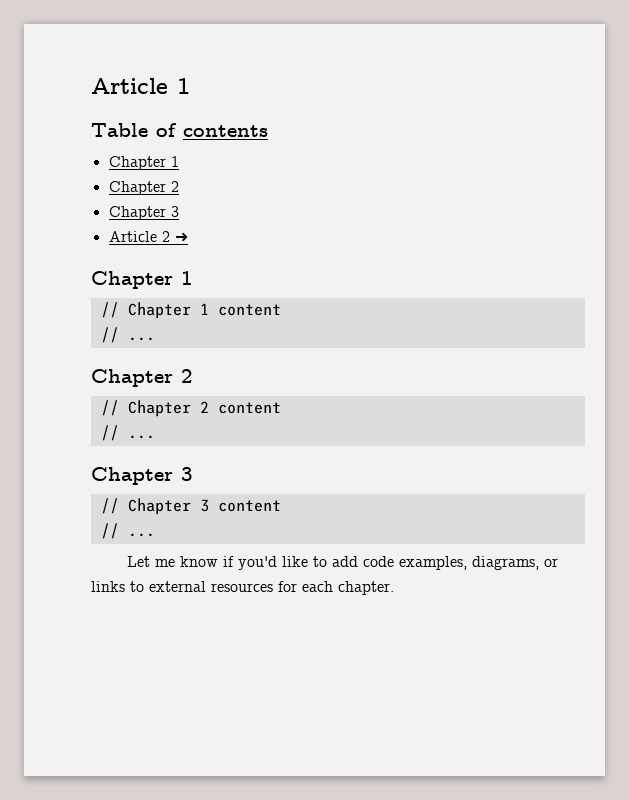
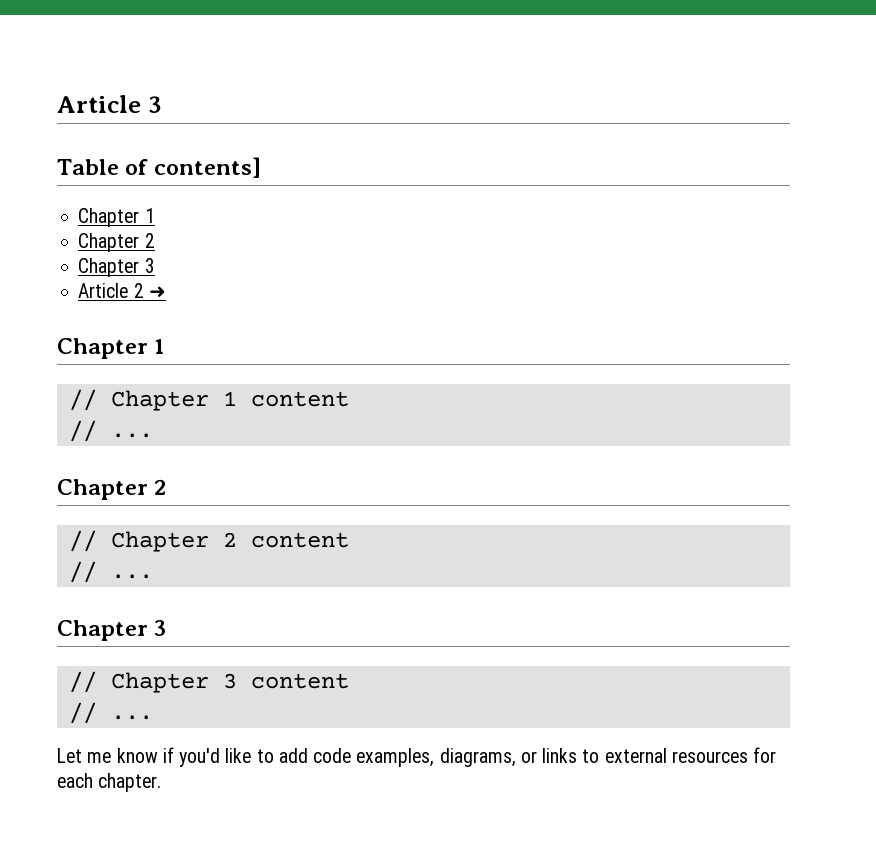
- Article 1
+ Article 3
- Table of contents
+ Table of contents]

